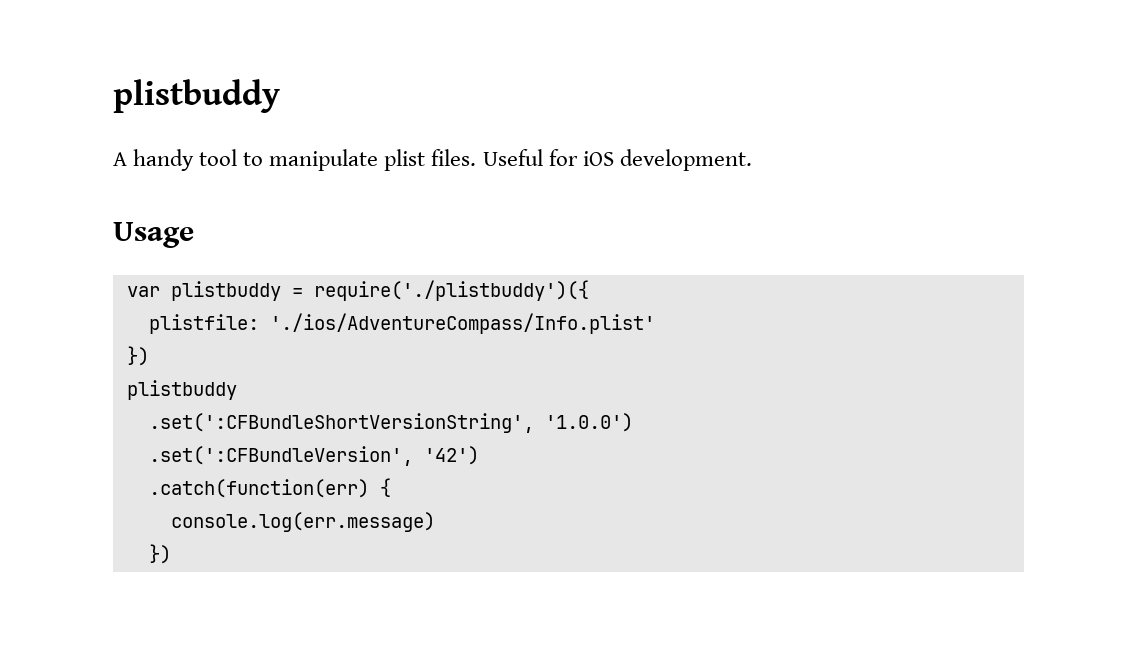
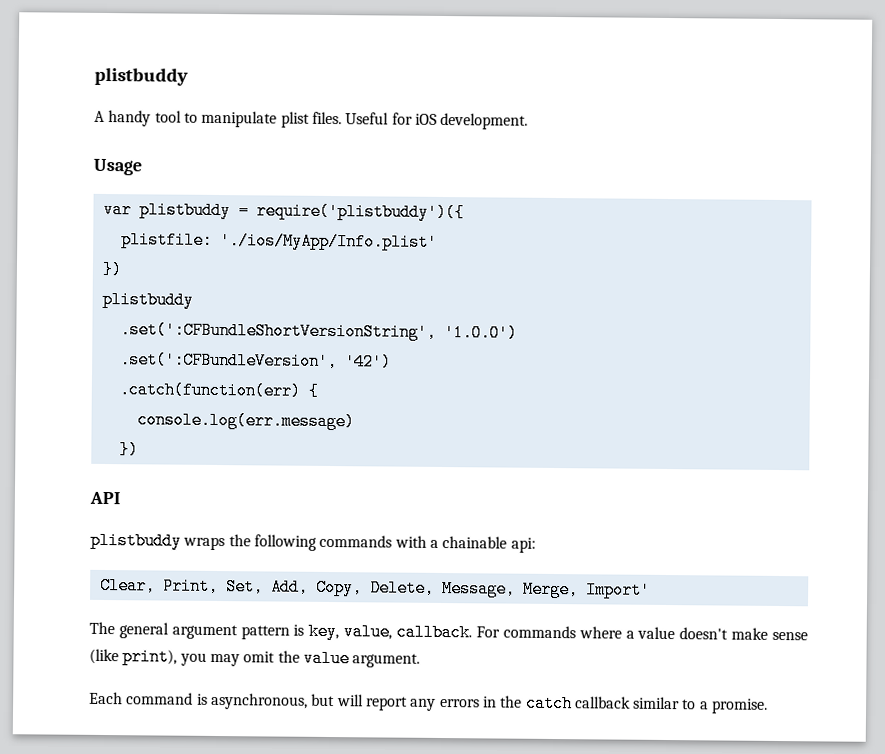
- var plistbuddy = require('./plistbuddy')({
+ var plistbuddy = require('plistbuddy')({
- plistfile: './ios/AdventureCompass/Info.plist'
+ plistfile: './ios/MyApp/Info.plist'
+ API
+ plistbuddy wraps the following commands with a chainable api:
+ Clear, Print, Set, Add, Copy, Delete, Message, Merge, Import'
+ The general argument pattern is key, value, callback. For commands where a value doesn't make sense (like print), you may omit the value argument.
+ Each command is asynchronous, but will report any errors in the catch callback similar to a promise.

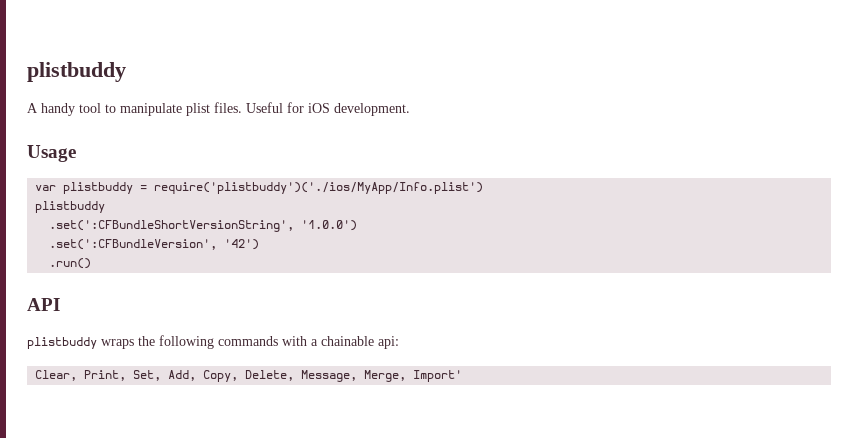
- var plistbuddy = require('plistbuddy')({
- plistfile: './ios/MyApp/Info.plist'
- })
+ var plistbuddy = require('plistbuddy')('./ios/MyApp/Info.plist')
- .catch(function(err) {
- console.log(err.message)
- })
+ .run()
- The general argument pattern is key, value, callback. For commands where a value doesn't make sense (like print), you may omit the value argument.
- Each command is asynchronous, but will report any errors in the catch callback similar to a promise.

